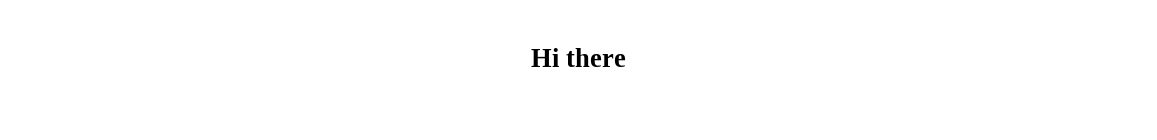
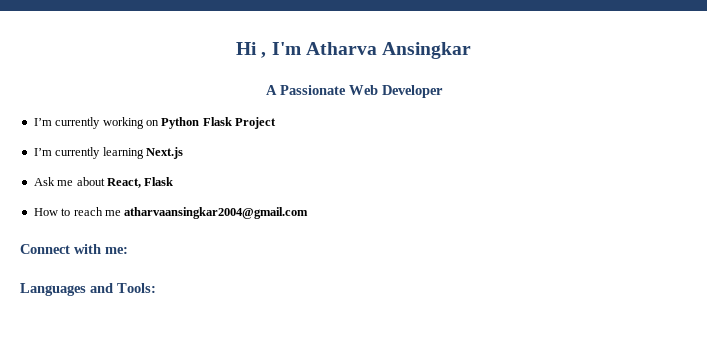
- Hi there
+ Hi , I'm Atharva Ansingkar
+ A Passionate Web Developer
+ I’m currently working on Python Flask Project
+ I’m currently learning Next.js
+ Ask me about React, Flask
+ How to reach me atharvaansingkar2004@gmail.com
+ Connect with me:
+ Languages and Tools:

